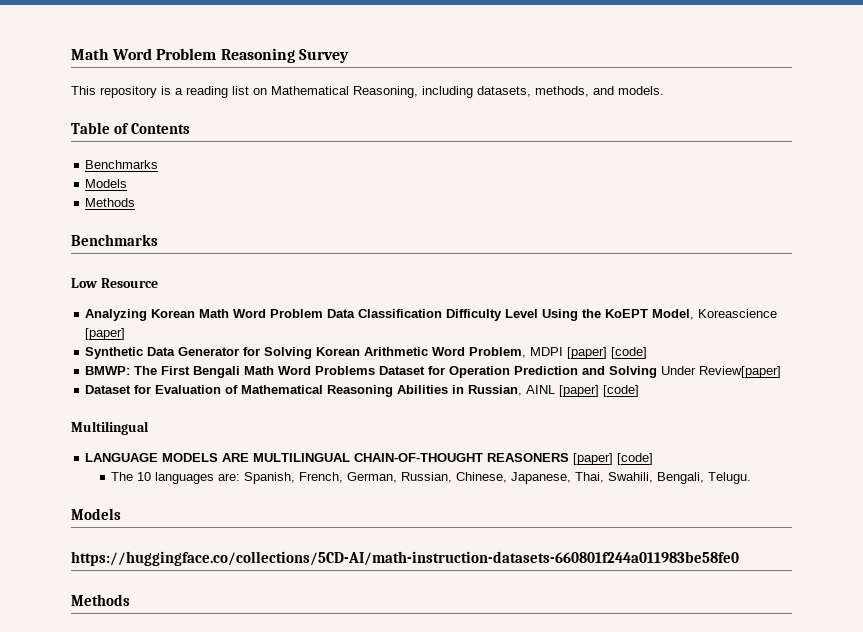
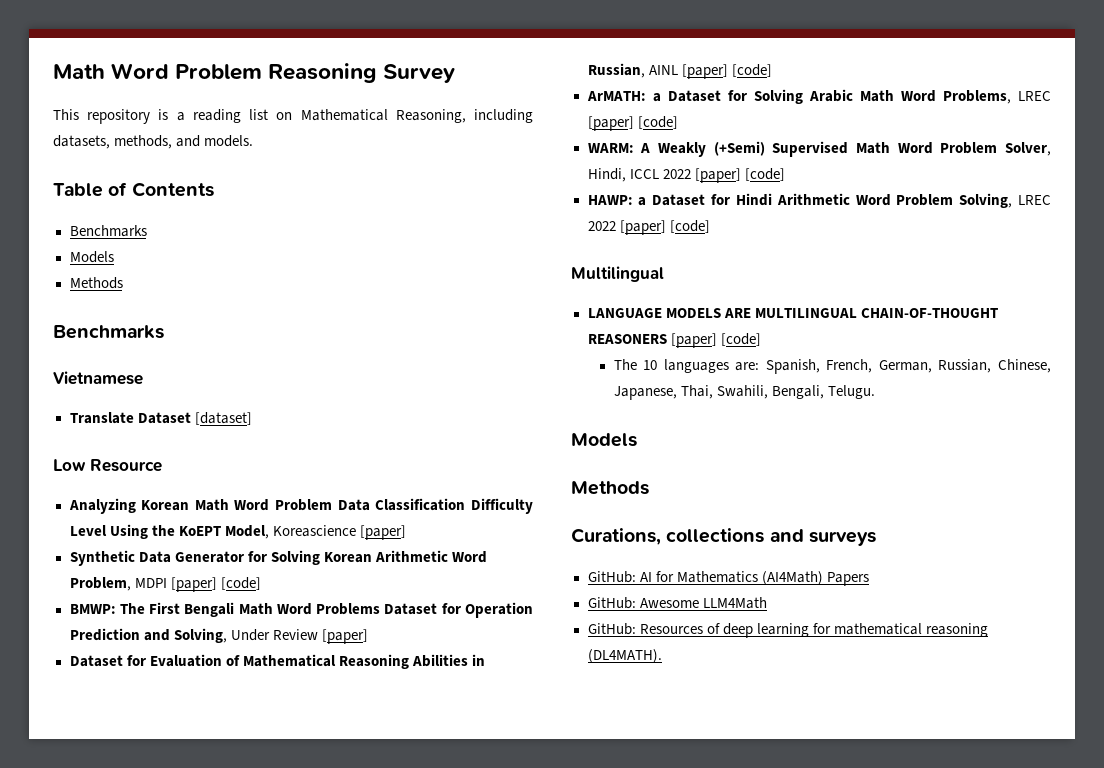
+ Vietnamese
+ Translate Dataset [dataset]
- BMWP: The First Bengali Math Word Problems Dataset for Operation Prediction and Solving Under Review[paper]
+ BMWP: The First Bengali Math Word Problems Dataset for Operation Prediction and Solving, Under Review [paper]
+ ArMATH: a Dataset for Solving Arabic Math Word Problems, LREC [paper] [code]
+ WARM: A Weakly (+Semi) Supervised Math Word Problem Solver, Hindi, ICCL 2022 [paper] [code]
+ HAWP: a Dataset for Hindi Arithmetic Word Problem Solving, LREC 2022 [paper] [code]
  The 10 languages are: Spanish, French, German, Russian, Chinese, Japanese, Thai, Swahili, Bengali, Telugu.
  Models
- https://huggingface.co/collections/5CD-AI/math-instruction-datasets-660801f244a011983be58fe0
  Methods
+ Curations, collections and surveys
+ GitHub: AI for Mathematics (AI4Math) Papers
+ GitHub: Awesome LLM4Math
+ GitHub: Resources of deep learning for mathematical reasoning (DL4MATH).

